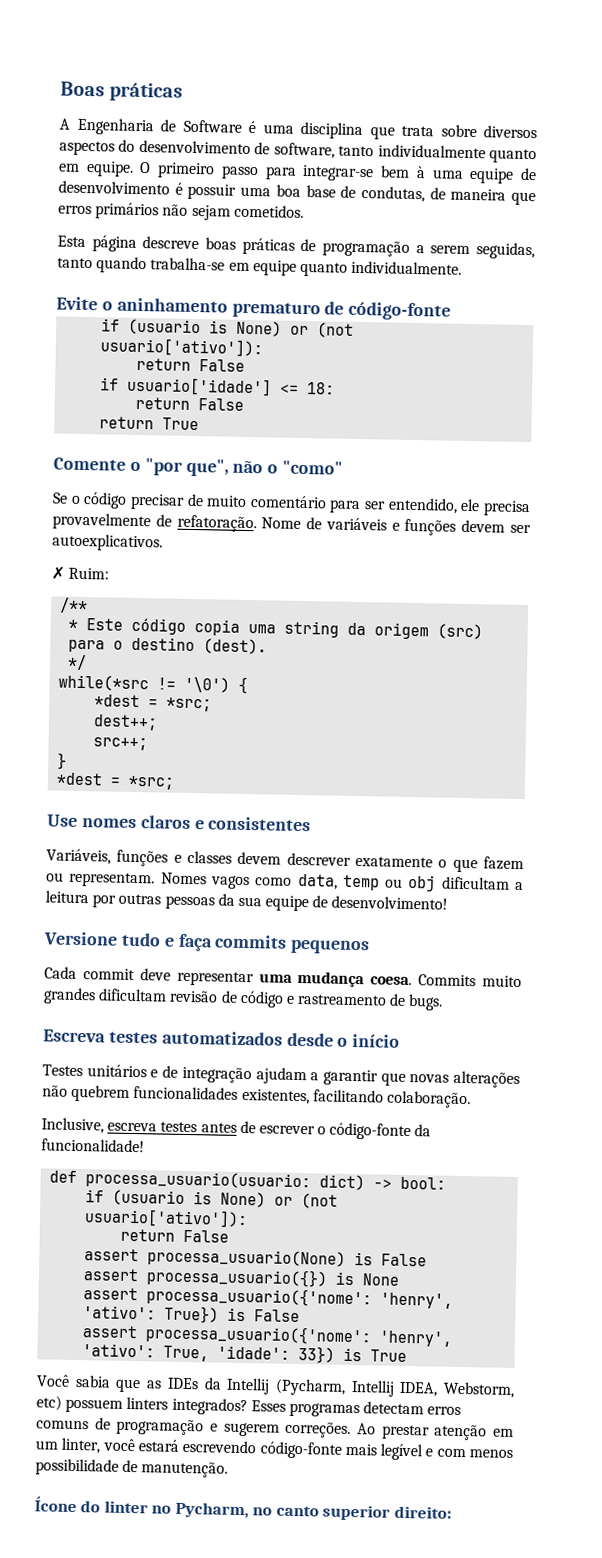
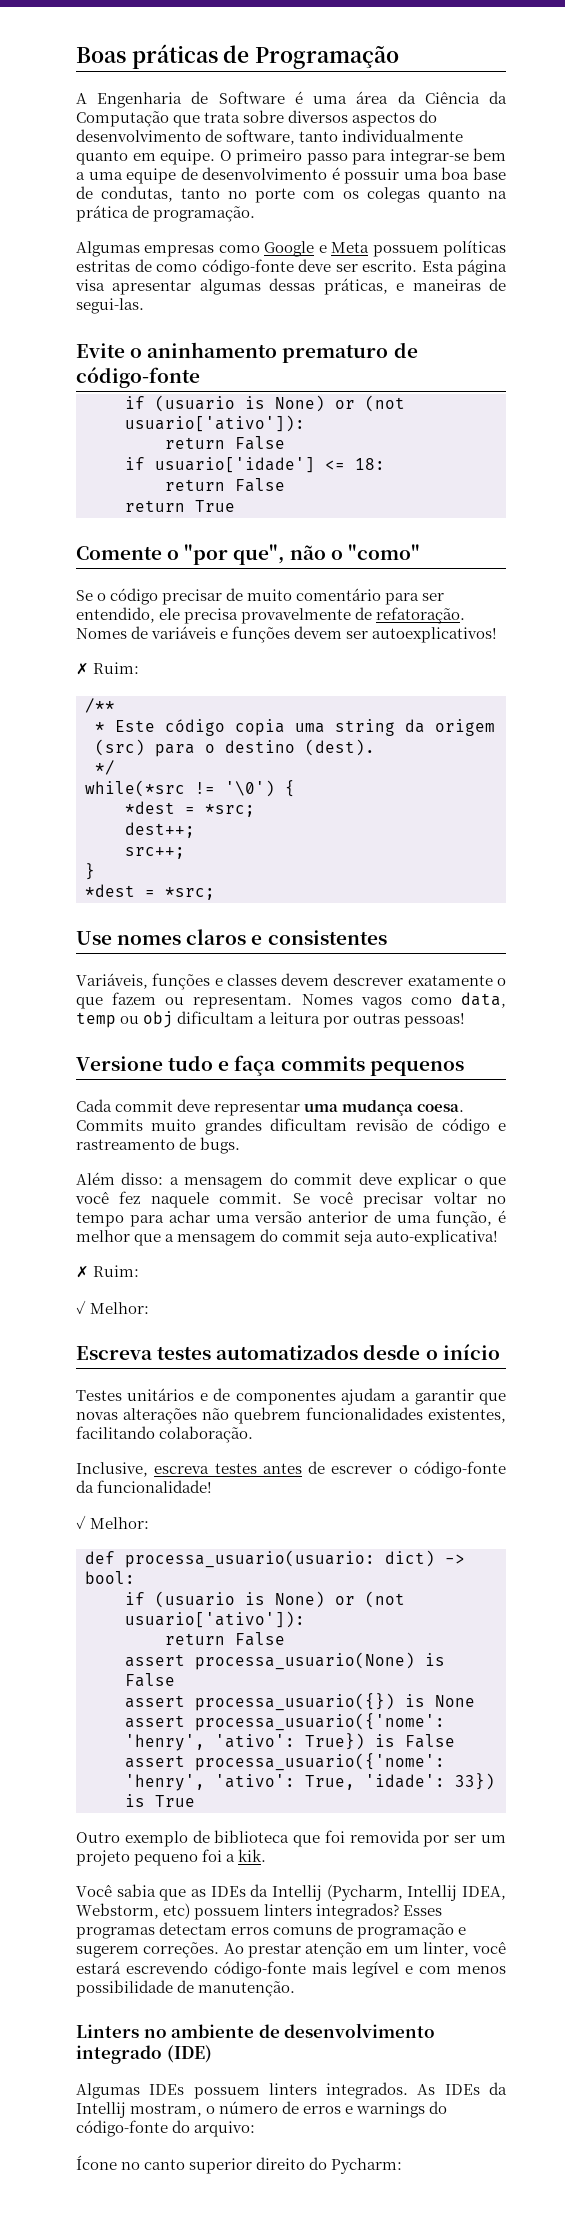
- Boas práticas
+ Boas práticas de Programação
- A Engenharia de Software é uma disciplina que trata sobre diversos aspectos do desenvolvimento de software, tanto individualmente quanto em equipe.
+ A Engenharia de Software é uma área da Ciência da Computação que trata sobre diversos aspectos do desenvolvimento de software, tanto individualmente quanto em equipe.
- O primeiro passo para integrar-se bem à uma equipe de desenvolvimento é possuir uma boa base de condutas, de maneira que erros primários não sejam cometidos.
- Esta página descreve boas práticas de programação a serem seguidas, tanto quando trabalha-se em equipe quanto individualmente.
+ O primeiro passo para integrar-se bem a uma equipe de desenvolvimento é possuir uma boa base de condutas, tanto no porte com os colegas quanto na prática de programação.
+ Algumas empresas como Google e Meta possuem políticas estritas de como código-fonte deve ser escrito. Esta página visa apresentar algumas dessas práticas, e maneiras de segui-las.
- Nome de variáveis e funções devem ser autoexplicativos.
+ Nomes de variáveis e funções devem ser autoexplicativos!
- Nomes vagos como data, temp ou obj dificultam a leitura por outras pessoas da sua equipe de desenvolvimento!
+ Nomes vagos como data, temp ou obj dificultam a leitura por outras pessoas!
+ Além disso: a mensagem do commit deve explicar o que você fez naquele commit. Se você precisar voltar no tempo para achar uma versão anterior de uma função, é melhor que a mensagem do commit seja auto-explicativa!
+ ✗ Ruim:
+ ✓ Melhor:
- Testes unitários e de integração ajudam a garantir que novas alterações não quebrem funcionalidades existentes, facilitando colaboração.
+ Testes unitários e de componentes ajudam a garantir que novas alterações não quebrem funcionalidades existentes, facilitando colaboração.
  Inclusive, escreva testes antes de escrever o código-fonte da funcionalidade!
+ ✓ Melhor:
+ Outro exemplo de biblioteca que foi removida por ser um projeto pequeno foi a kik.
- Ícone do linter no Pycharm, no canto superior direito:
+ Linters no ambiente de desenvolvimento integrado (IDE)
+ Algumas IDEs possuem linters integrados. As IDEs da Intellij mostram, o número de erros e warnings do código-fonte do arquivo:
+ Ícone no canto superior direito do Pycharm:

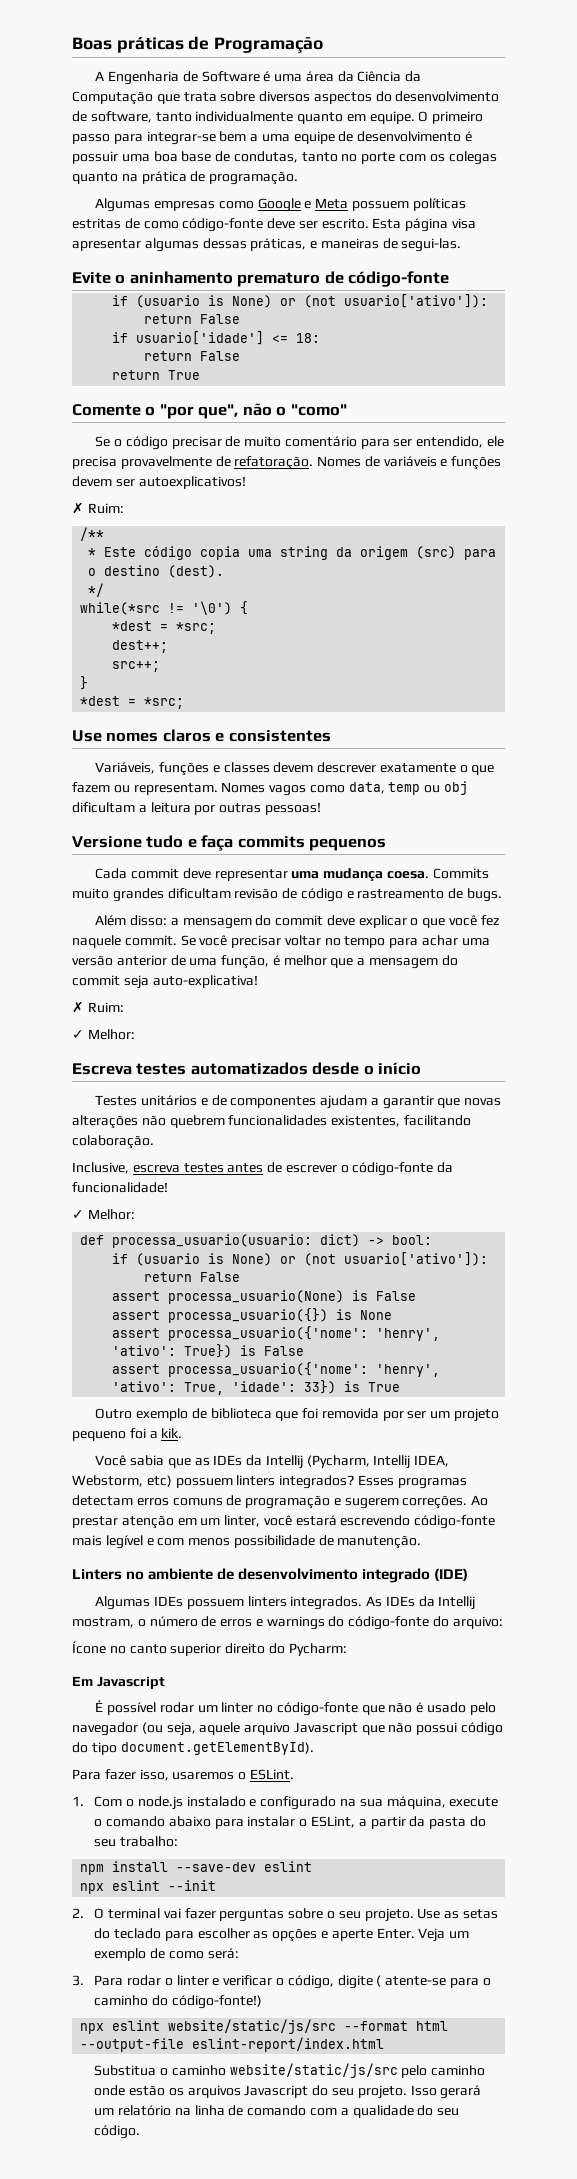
+ Em Javascript
+ É possível rodar um linter no código-fonte que não é usado pelo navegador (ou seja, aquele arquivo Javascript que não possui código do tipo document.getElementById).
+ Para fazer isso, usaremos o ESLint.
+ 1. Com o node.js instalado e configurado na sua máquina, execute o comando abaixo para instalar o ESLint, a partir da pasta do seu trabalho:
+ npm install --save-dev eslint
+ npx eslint --init
+ 2. O terminal vai fazer perguntas sobre o seu projeto. Use as setas do teclado para escolher as opções e aperte Enter. Veja um exemplo de como será:
+ 3. Para rodar o linter e verificar o código, digite ( atente-se para o caminho do código-fonte!)
+ npx eslint website/static/js/src --format html --output-file eslint-report/index.html
+ Substitua o caminho website/static/js/src pelo caminho onde estão os arquivos Javascript do seu projeto. Isso gerará um relatório na linha de comando com a qualidade do seu código.

